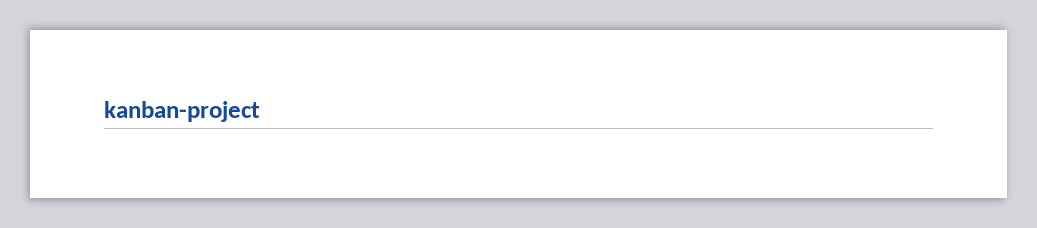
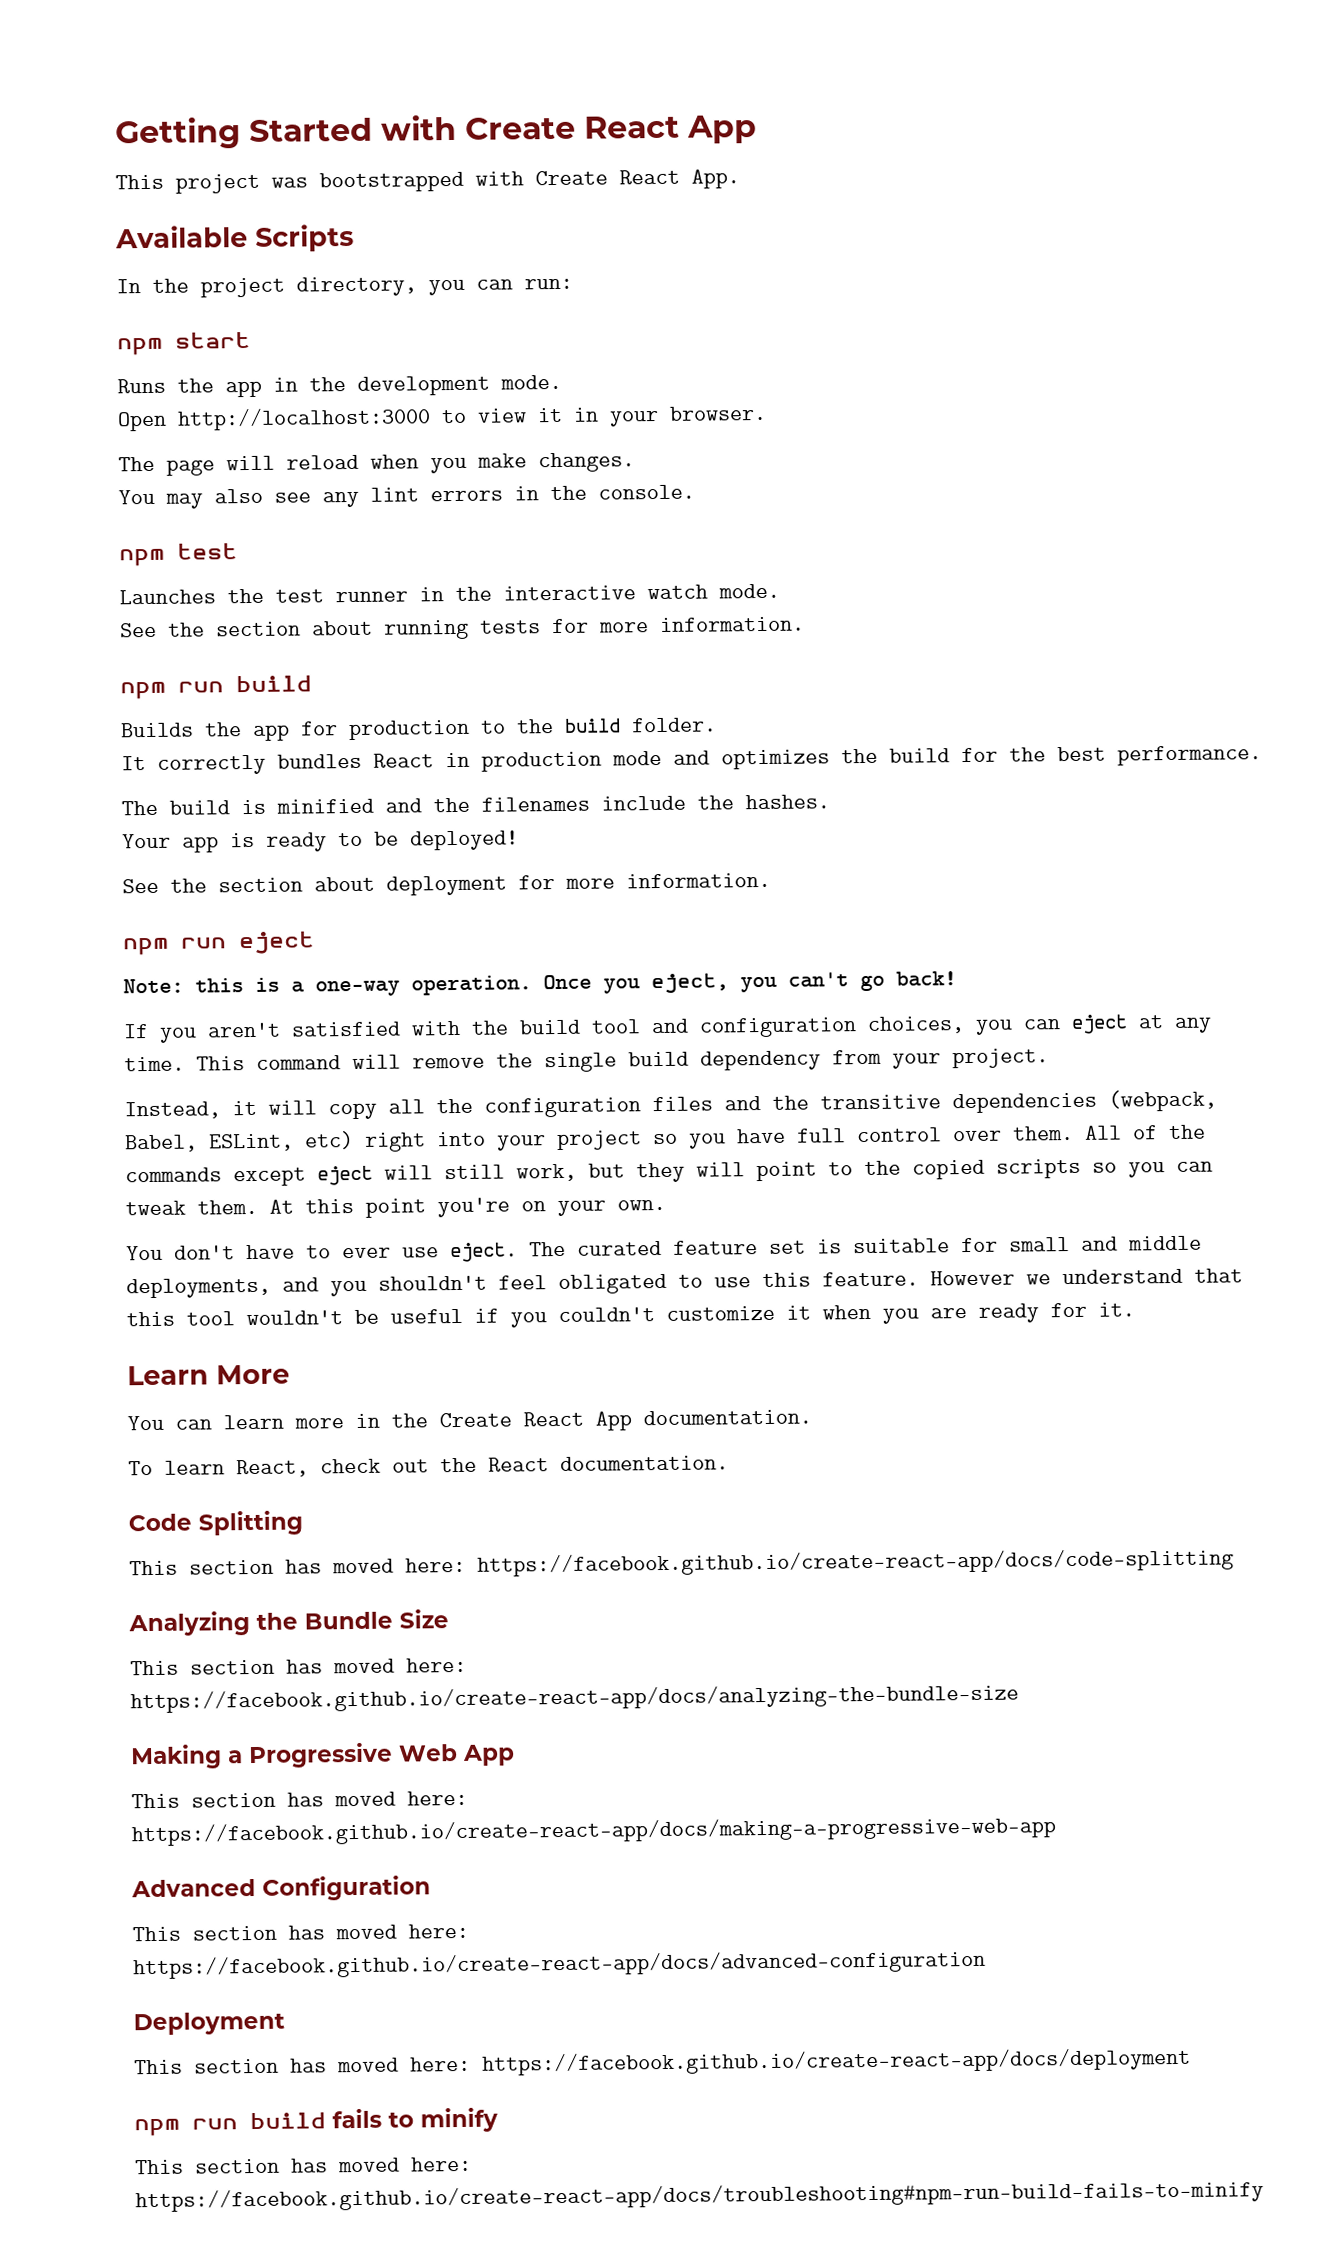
- kanban-project
+ Getting Started with Create React App
+ This project was bootstrapped with Create React App.
+ Available Scripts
+ In the project directory, you can run:
+ npm start
+ Runs the app in the development mode.
+ Open http://localhost:3000 to view it in your browser.
+ The page will reload when you make changes.
+ You may also see any lint errors in the console.
+ npm test
+ Launches the test runner in the interactive watch mode.
+ See the section about running tests for more information.
+ npm run build
+ Builds the app for production to the build folder.
+ It correctly bundles React in production mode and optimizes the build for the best performance.
+ The build is minified and the filenames include the hashes.
+ Your app is ready to be deployed!
+ See the section about deployment for more information.
+ npm run eject
+ Note: this is a one-way operation. Once you eject, you can't go back!
+ If you aren't satisfied with the build tool and configuration choices, you can eject at any time. This command will remove the single build dependency from your project.
+ Instead, it will copy all the configuration files and the transitive dependencies (webpack, Babel, ESLint, etc) right into your project so you have full control over them. All of the commands except eject will still work, but they will point to the copied scripts so you can tweak them. At this point you're on your own.
+ You don't have to ever use eject. The curated feature set is suitable for small and middle deployments, and you shouldn't feel obligated to use this feature. However we understand that this tool wouldn't be useful if you couldn't customize it when you are ready for it.
+ Learn More
+ You can learn more in the Create React App documentation.
+ To learn React, check out the React documentation.
+ Code Splitting
+ This section has moved here: https://facebook.github.io/create-react-app/docs/code-splitting
+ Analyzing the Bundle Size
+ This section has moved here: https://facebook.github.io/create-react-app/docs/analyzing-the-bundle-size
+ Making a Progressive Web App
+ This section has moved here: https://facebook.github.io/create-react-app/docs/making-a-progressive-web-app
+ Advanced Configuration
+ This section has moved here: https://facebook.github.io/create-react-app/docs/advanced-configuration
+ Deployment
+ This section has moved here: https://facebook.github.io/create-react-app/docs/deployment
+ npm run build fails to minify
+ This section has moved here: https://facebook.github.io/create-react-app/docs/troubleshooting#npm-run-build-fails-to-minify

